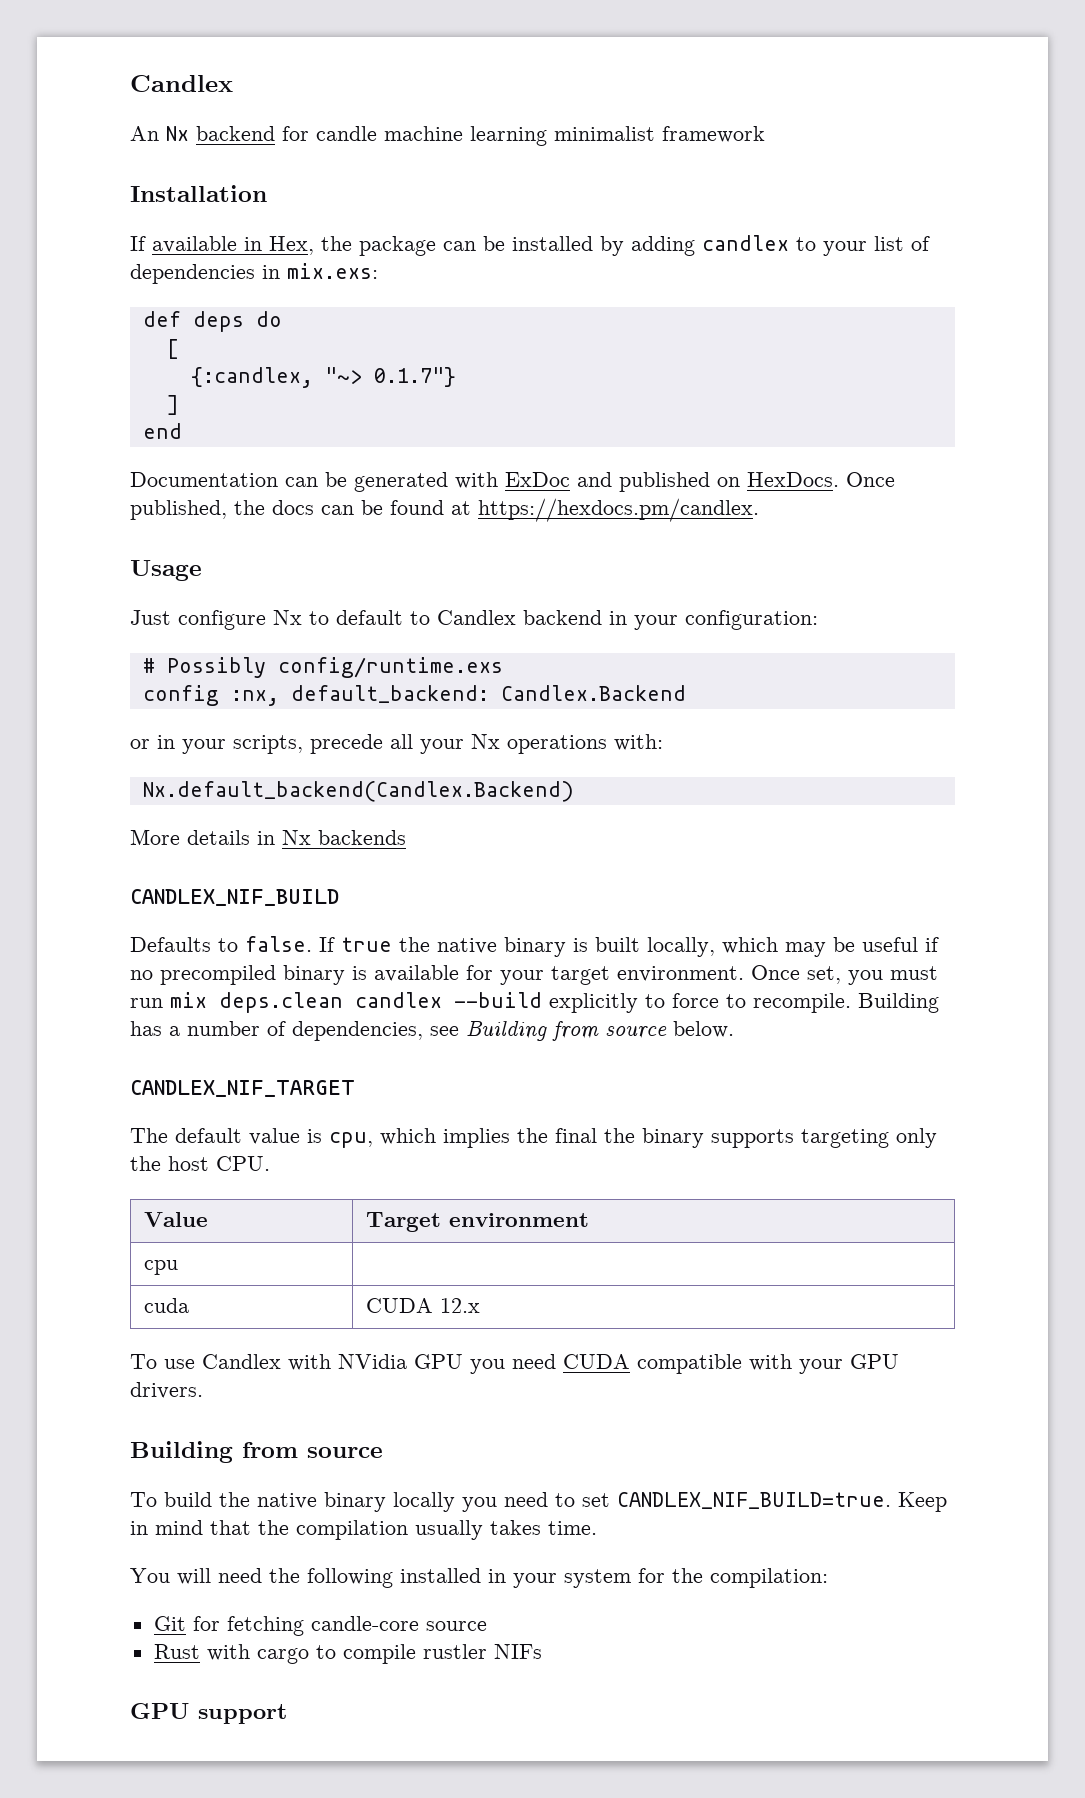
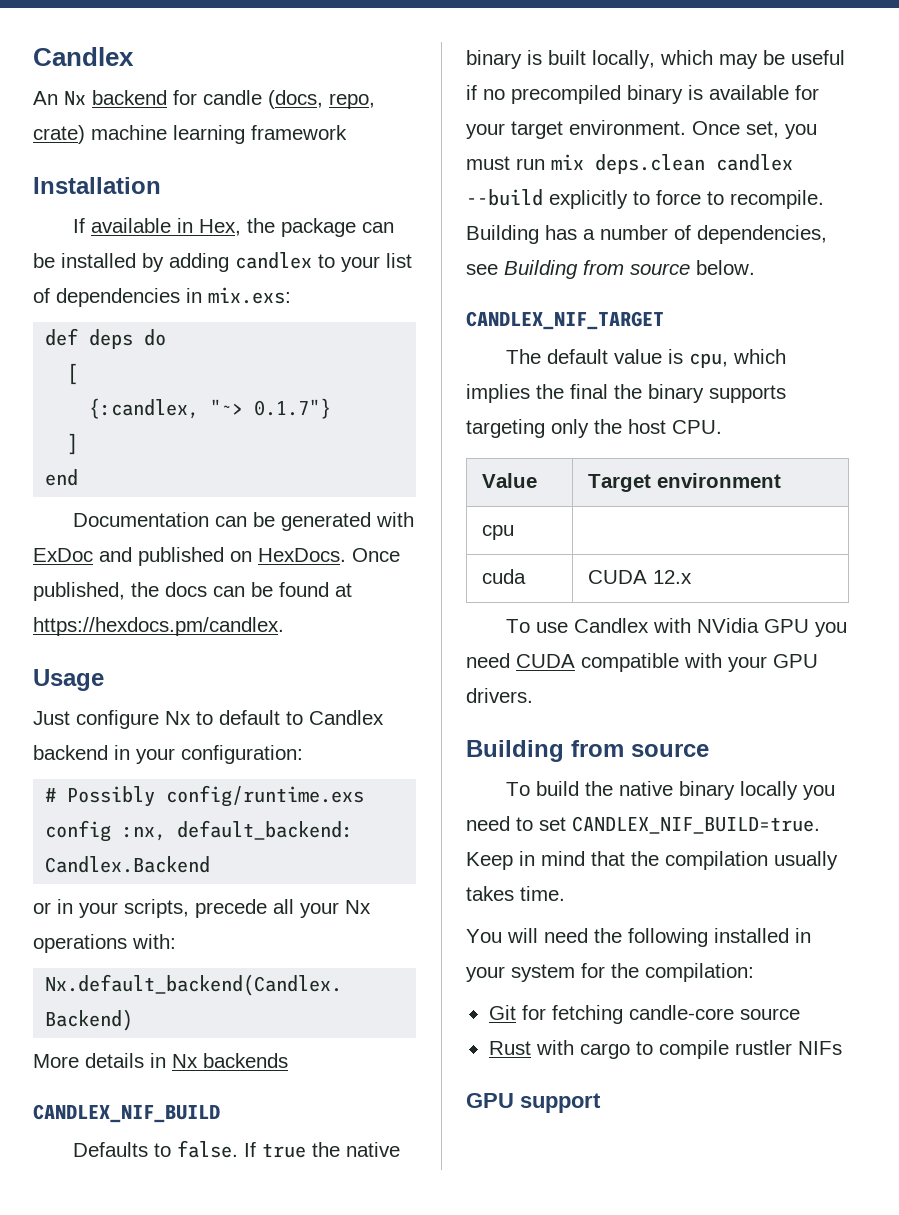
- An Nx backend for candle machine learning minimalist framework
+ An Nx backend for candle (docs, repo, crate) machine learning framework

